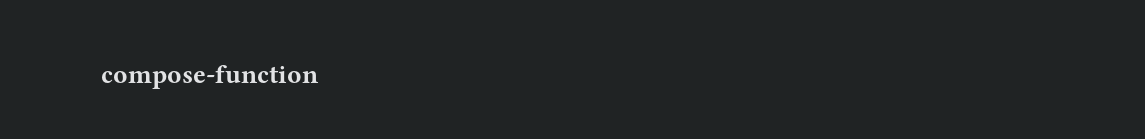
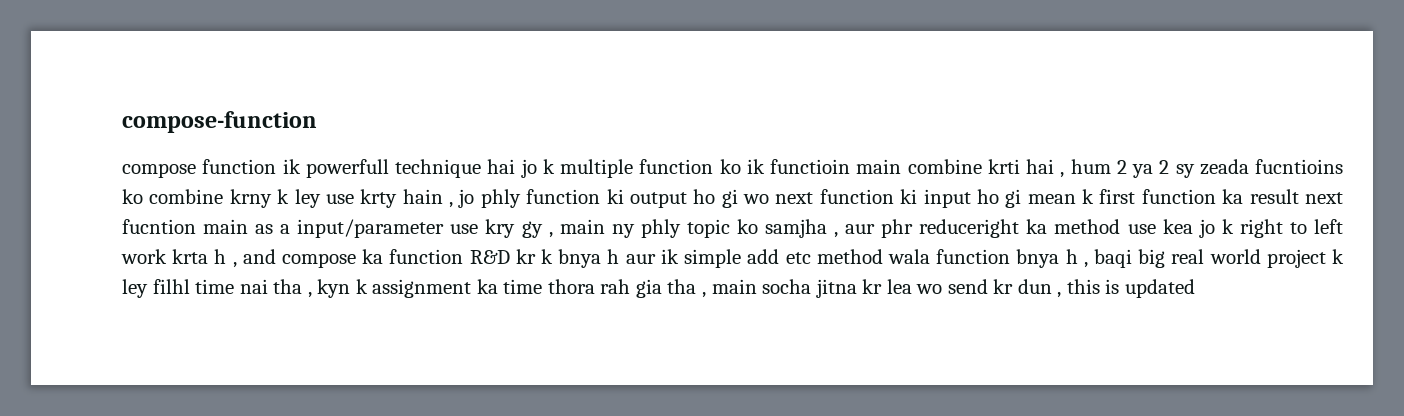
+ compose function ik powerfull technique hai jo k multiple function ko ik functioin main combine krti hai , hum 2 ya 2 sy zeada fucntioins ko combine krny k ley use krty hain , jo phly function ki output ho gi wo next function ki input ho gi mean k first function ka result next fucntion main as a input/parameter use kry gy , main ny phly topic ko samjha , aur phr reduceright ka method use kea jo k right to left work krta h , and compose ka function R&D kr k bnya h aur ik simple add etc method wala function bnya h , baqi big real world project k ley filhl time nai tha , kyn k assignment ka time thora rah gia tha , main socha jitna kr lea wo send kr dun , this is updated

